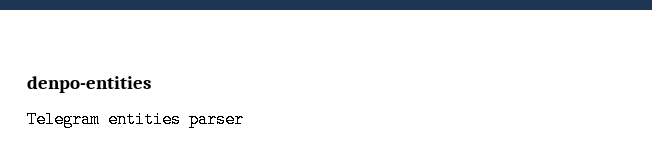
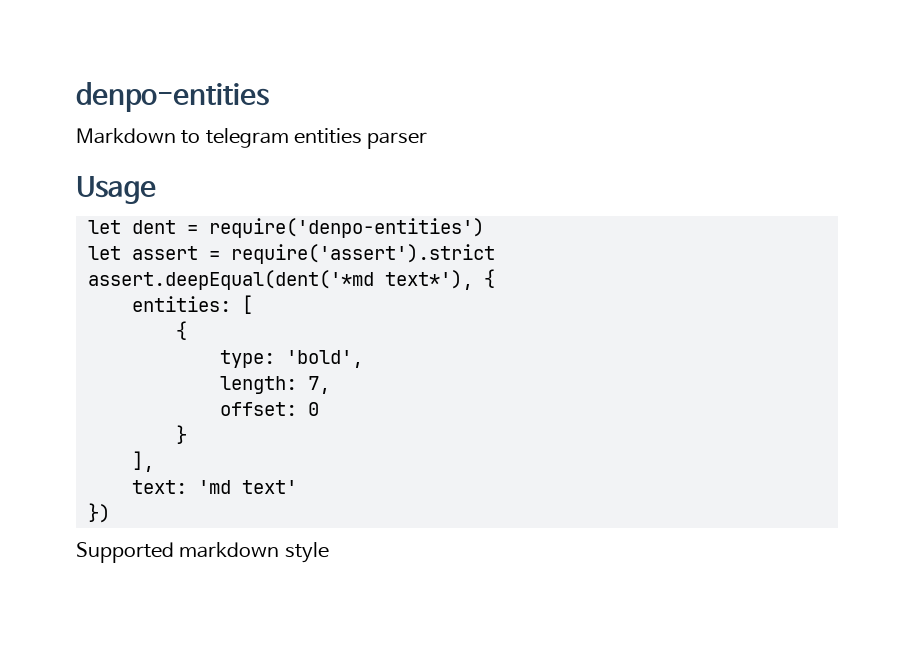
- Telegram entities parser
+ Markdown to telegram entities parser
+ Usage
+ let dent = require('denpo-entities')
+ let assert = require('assert').strict
+ assert.deepEqual(dent('*md text*'), {
+ entities: [
+ {
+ type: 'bold',
+ length: 7,
+ offset: 0
+ }
+ ],
+ text: 'md text'
+ })
+ Supported markdown style

